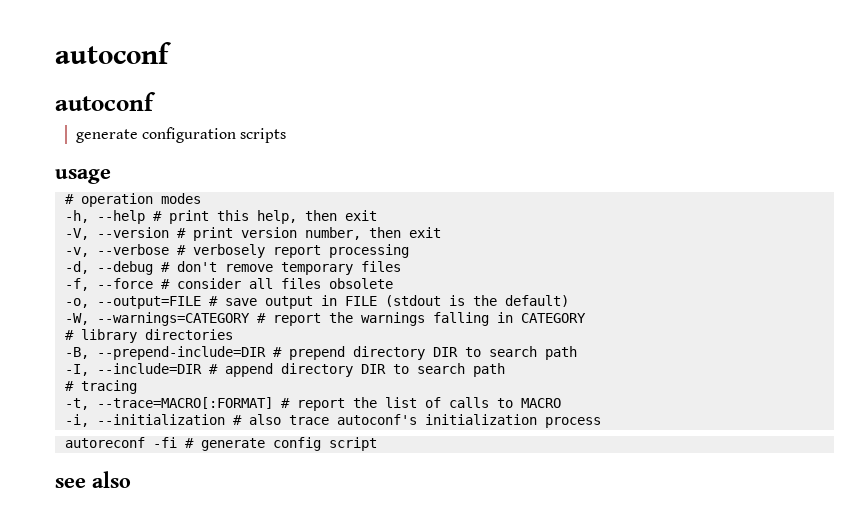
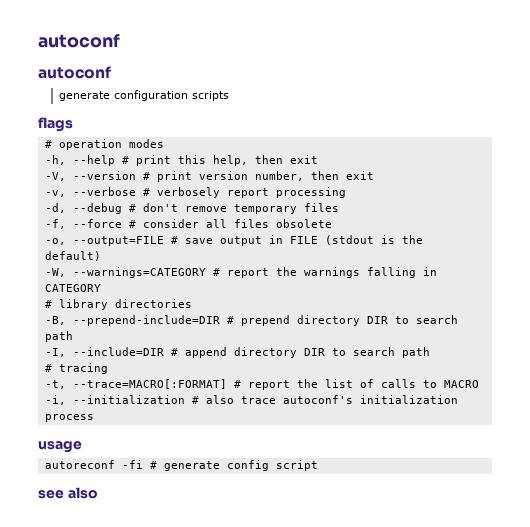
- usage
+ flags
+ usage

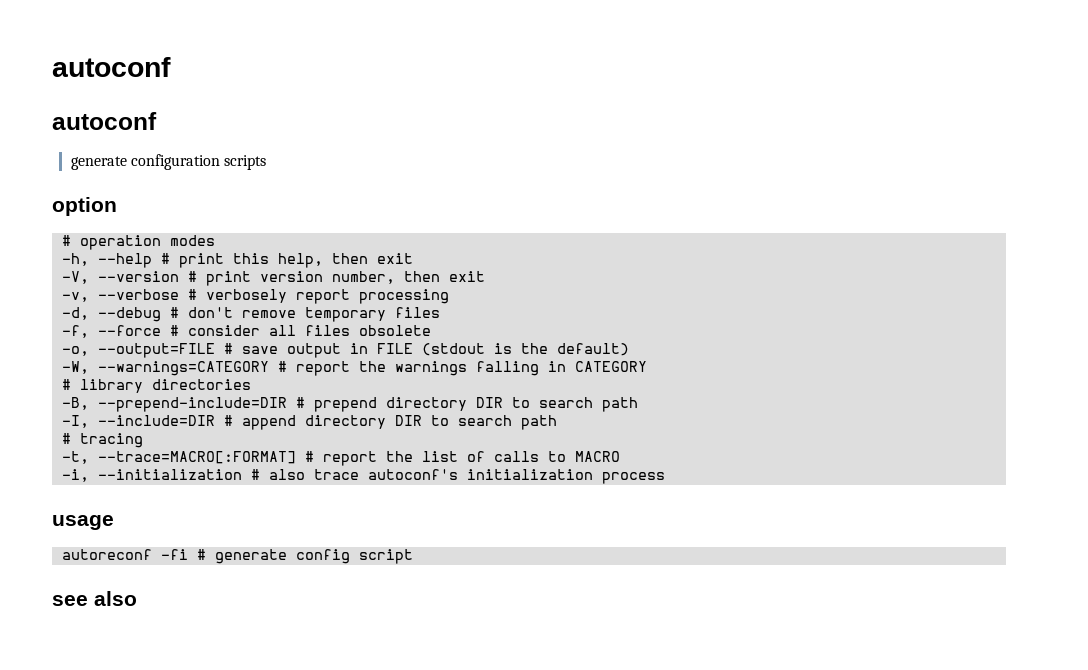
- flags
+ option

